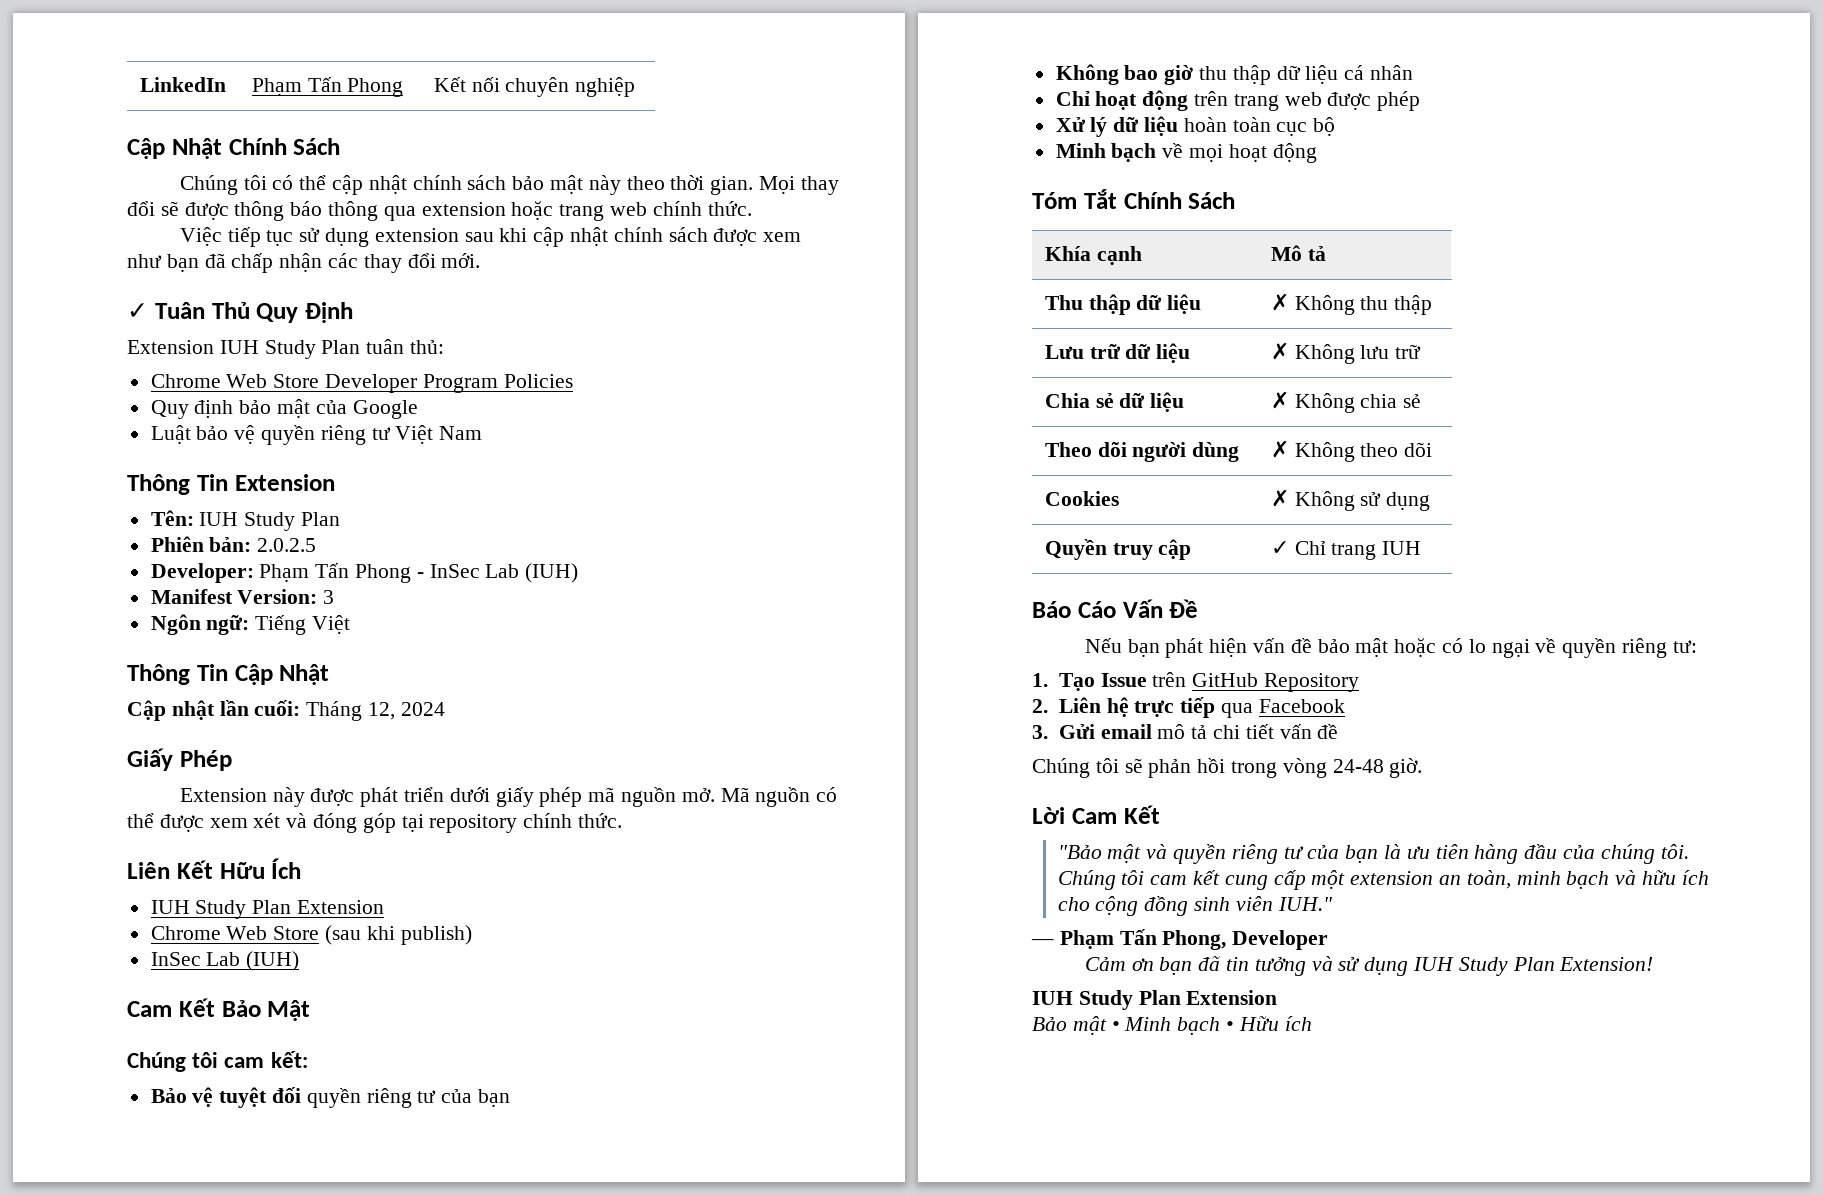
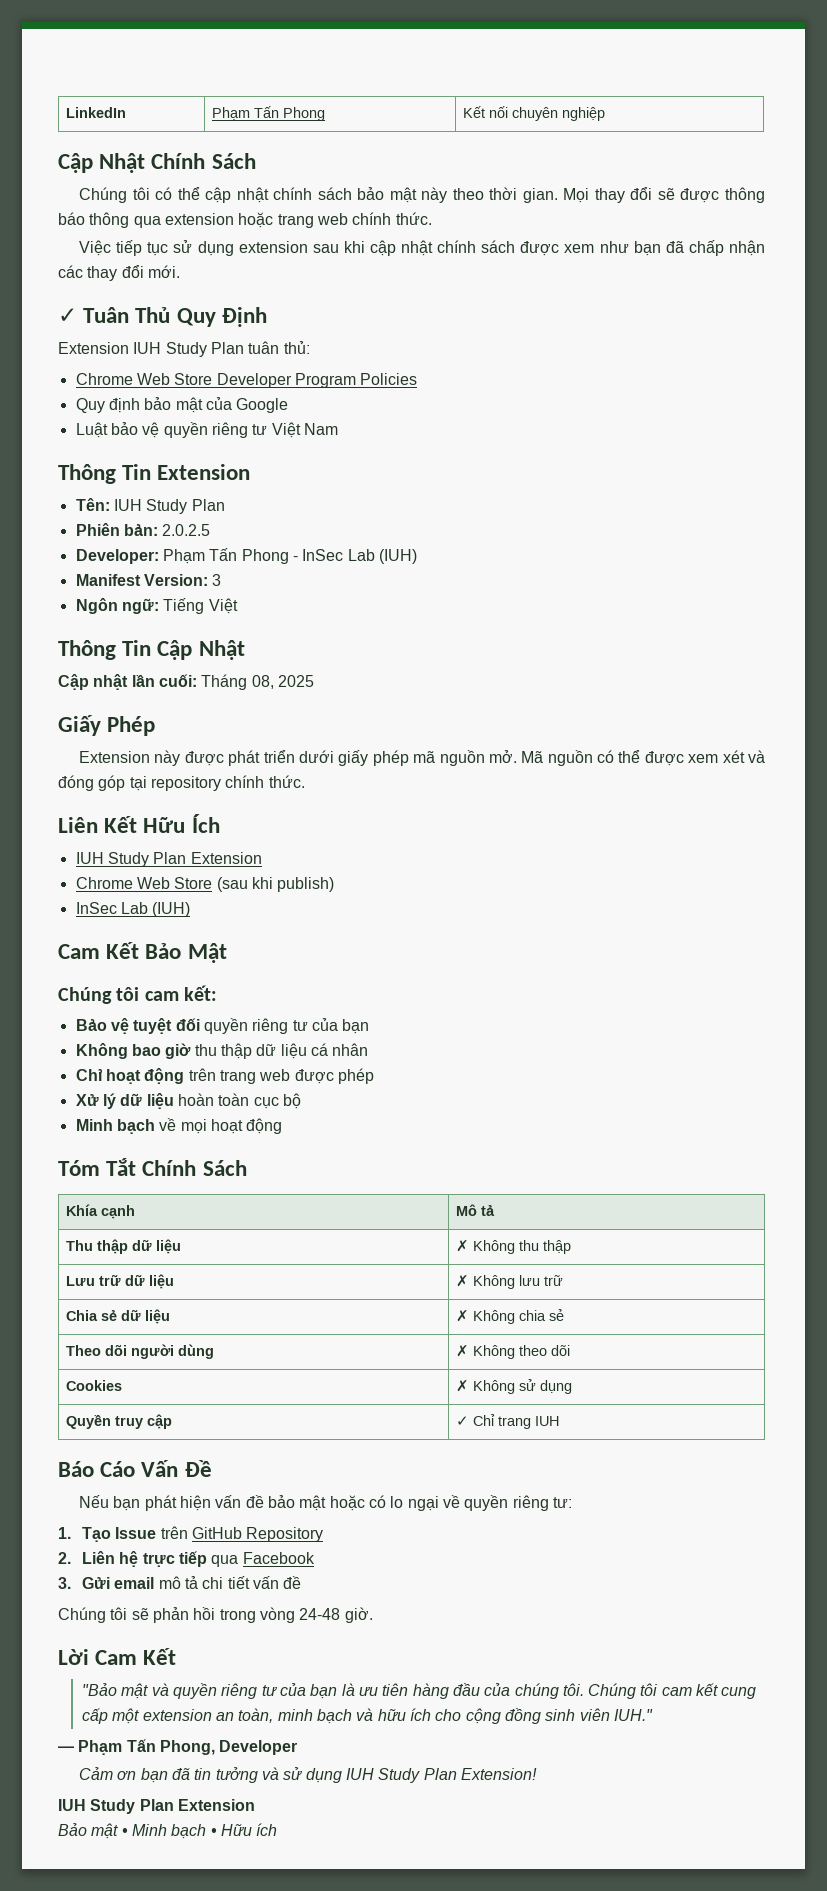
- Cập nhật lần cuối: Tháng 12, 2024
+ Cập nhật lần cuối: Tháng 08, 2025

